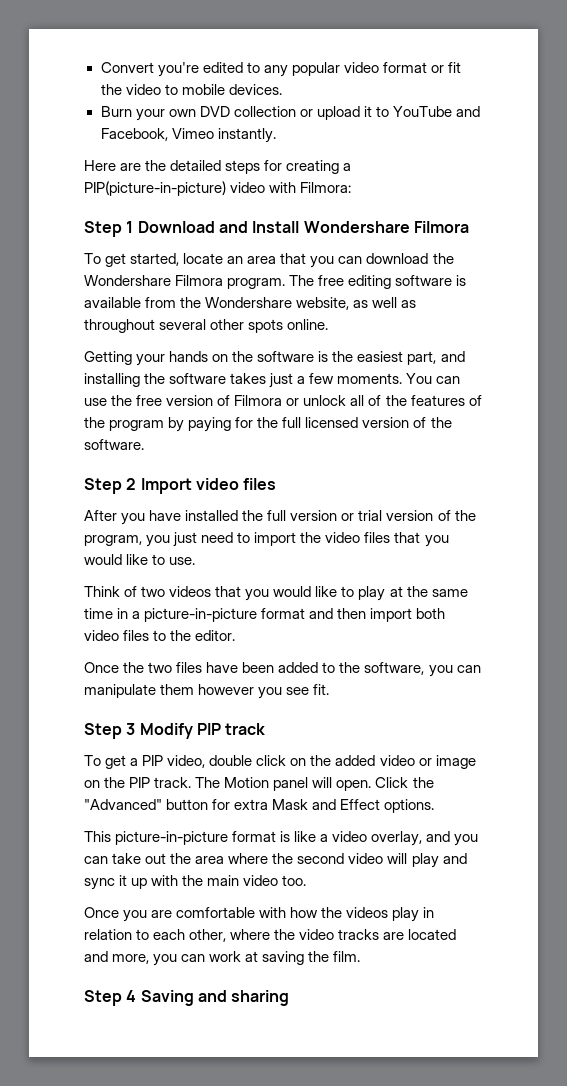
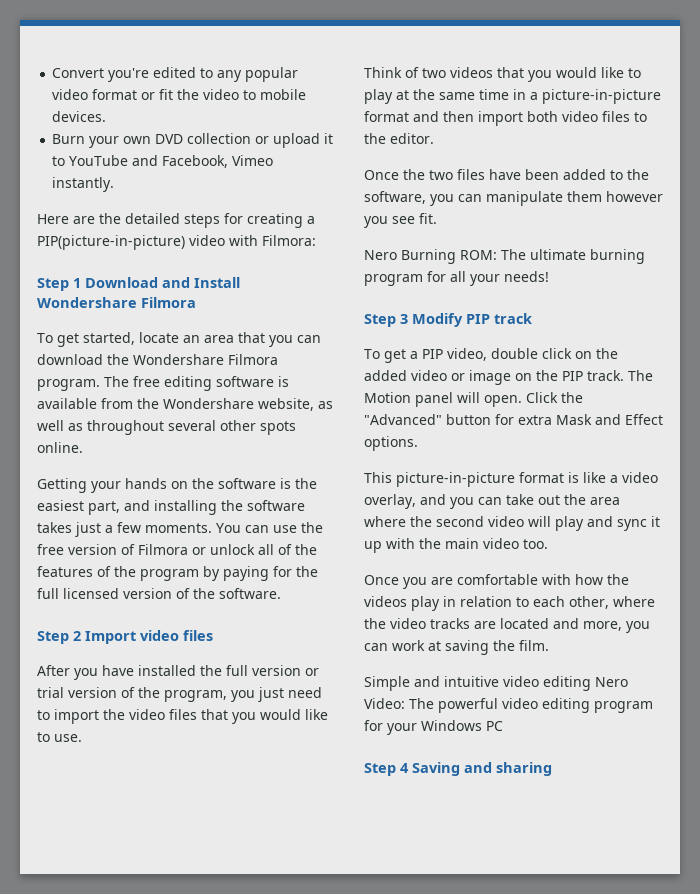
+ Nero Burning ROM: The ultimate burning program for all your needs!
+ Simple and intuitive video editing Nero Video: The powerful video editing program for your Windows PC

